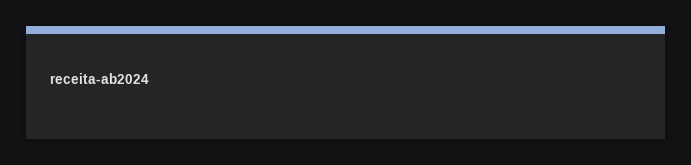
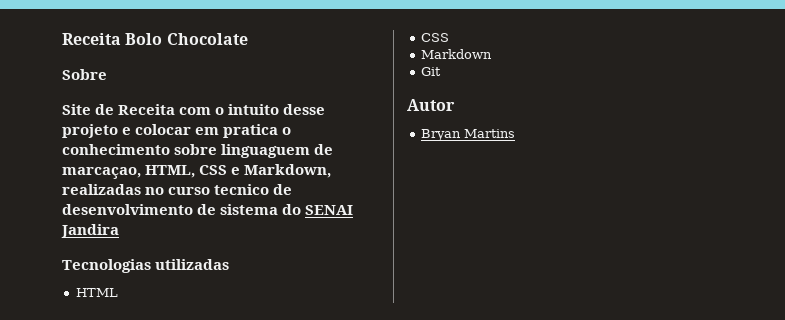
- receita-ab2024
+ Receita Bolo Chocolate
+ Sobre
+ Site de Receita com o intuito desse projeto e colocar em pratica o conhecimento sobre linguaguem de marcaçao, HTML, CSS e Markdown, realizadas no curso tecnico de desenvolvimento de sistema do SENAI Jandira
+ Tecnologias utilizadas
+ HTML
+ CSS
+ Markdown
+ Git
+ Autor
+ Bryan Martins

